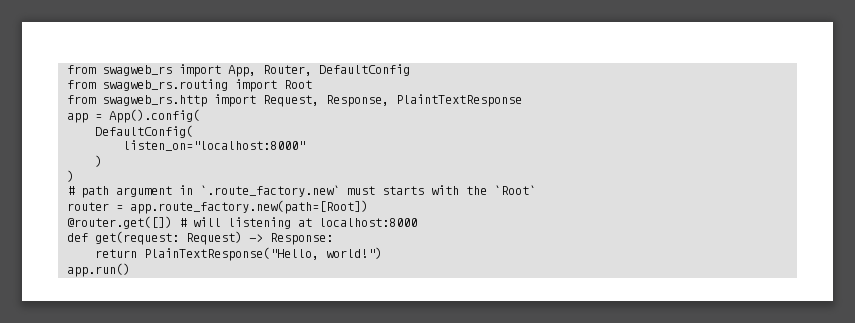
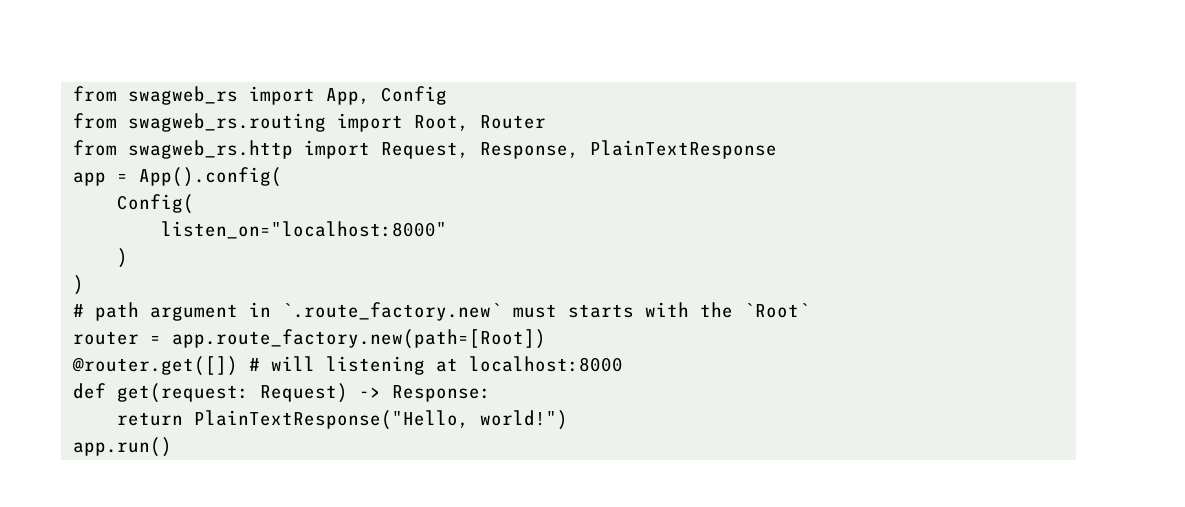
- from swagweb_rs import App, Router, DefaultConfig
+ from swagweb_rs import App, Config
- from swagweb_rs.routing import Root
+ from swagweb_rs.routing import Root, Router
- from swagweb_rs.http import Request, Response, PlaintTextResponse
+ from swagweb_rs.http import Request, Response, PlainTextResponse
- DefaultConfig(
+ Config(

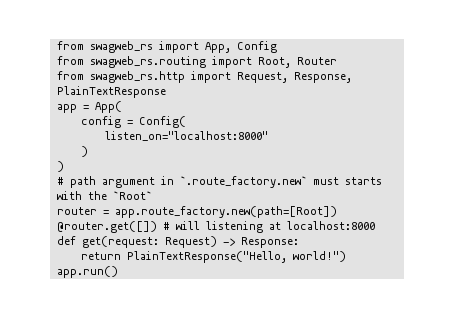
- app = App().config(
- Config(
+ app = App(
+ config = Config(

